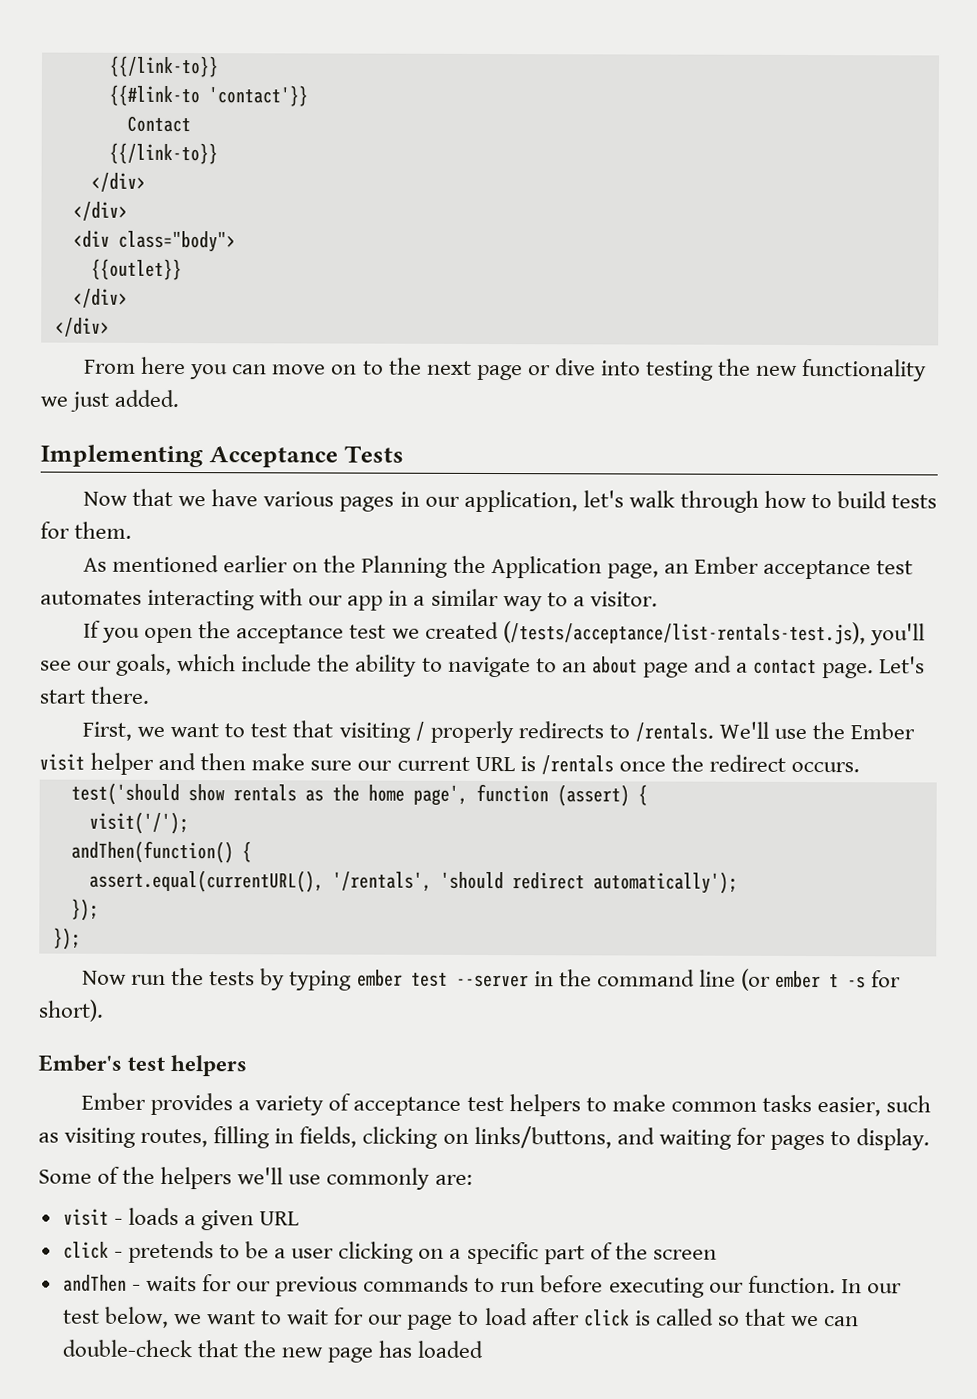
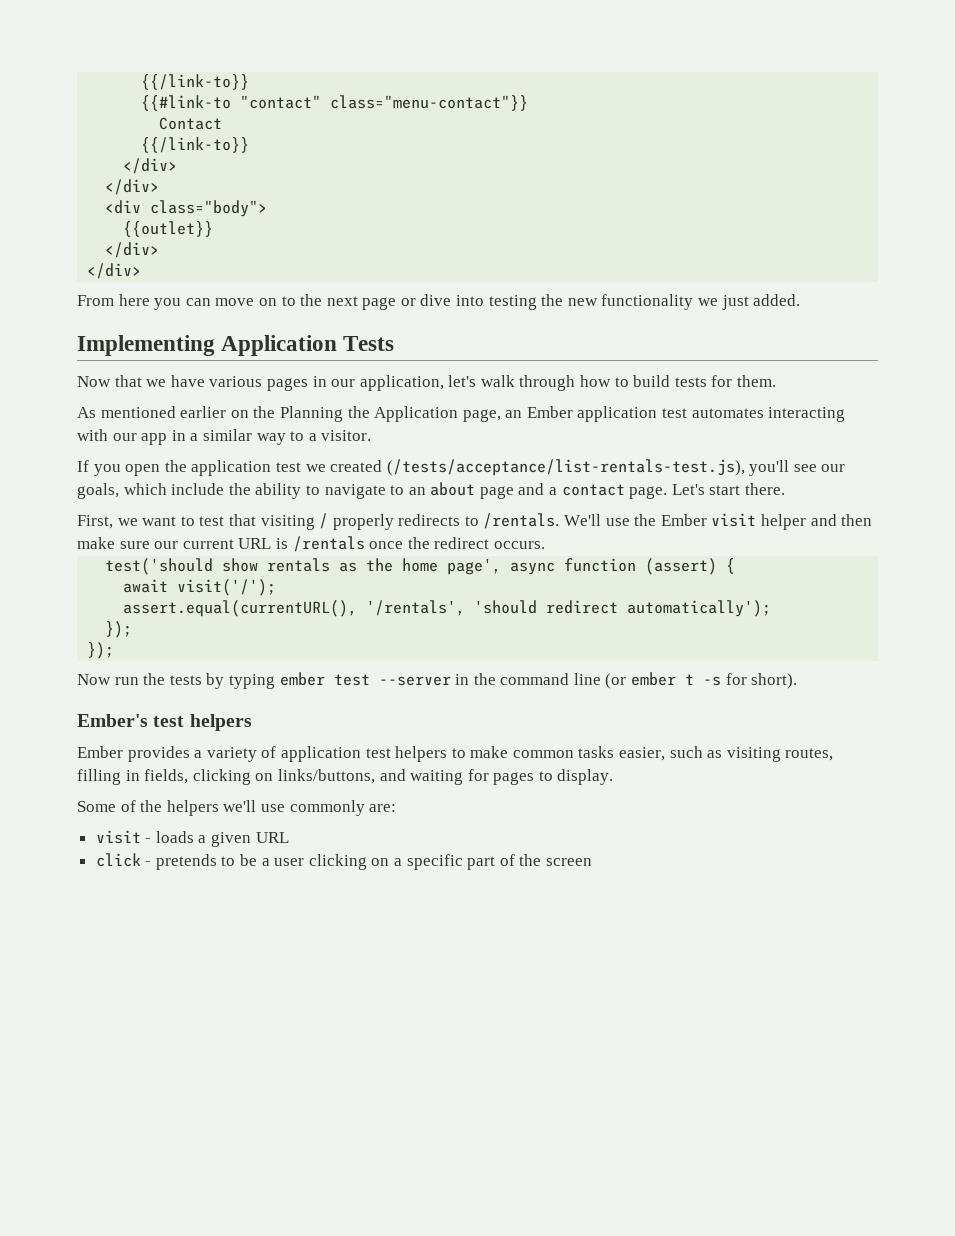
- {{#link-to 'contact'}}
+ {{#link-to "contact" class="menu-contact"}}
- Implementing Acceptance Tests
+ Implementing Application Tests
- As mentioned earlier on the Planning the Application page, an Ember acceptance test automates interacting with our app in a similar way to a visitor.
+ As mentioned earlier on the Planning the Application page, an Ember application test automates interacting with our app in a similar way to a visitor.
- If you open the acceptance test we created (/tests/acceptance/list-rentals-test.js), you'll see our goals, which include the ability to navigate to an about page and a contact page.
+ If you open the application test we created (/tests/acceptance/list-rentals-test.js), you'll see our goals, which include the ability to navigate to an about page and a contact page.
- test('should show rentals as the home page', function (assert) {
+ test('should show rentals as the home page', async function (assert) {
- visit('/');
+ await visit('/');
- andThen(function() {
- Ember provides a variety of acceptance test helpers to make common tasks easier, such as visiting routes, filling in fields, clicking on links/buttons, and waiting for pages to display.
+ Ember provides a variety of application test helpers to make common tasks easier, such as visiting routes, filling in fields, clicking on links/buttons, and waiting for pages to display.
- andThen - waits for our previous commands to run before executing our function. In our test below, we want to wait for our page to load after click is called so that we can double-check that the new page has loaded

